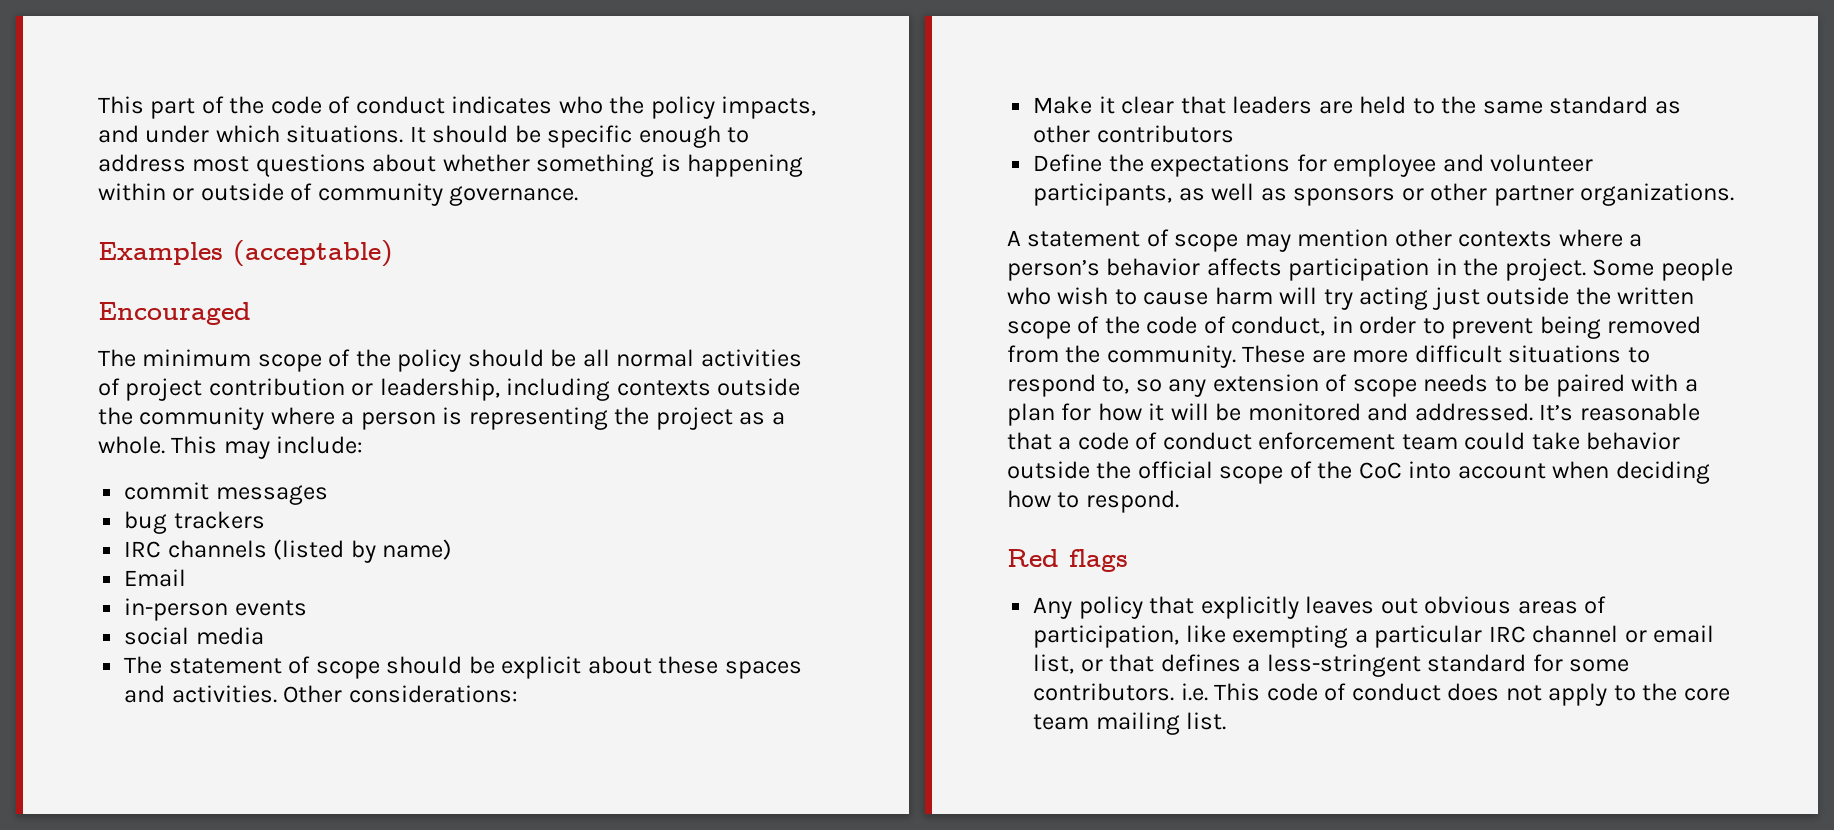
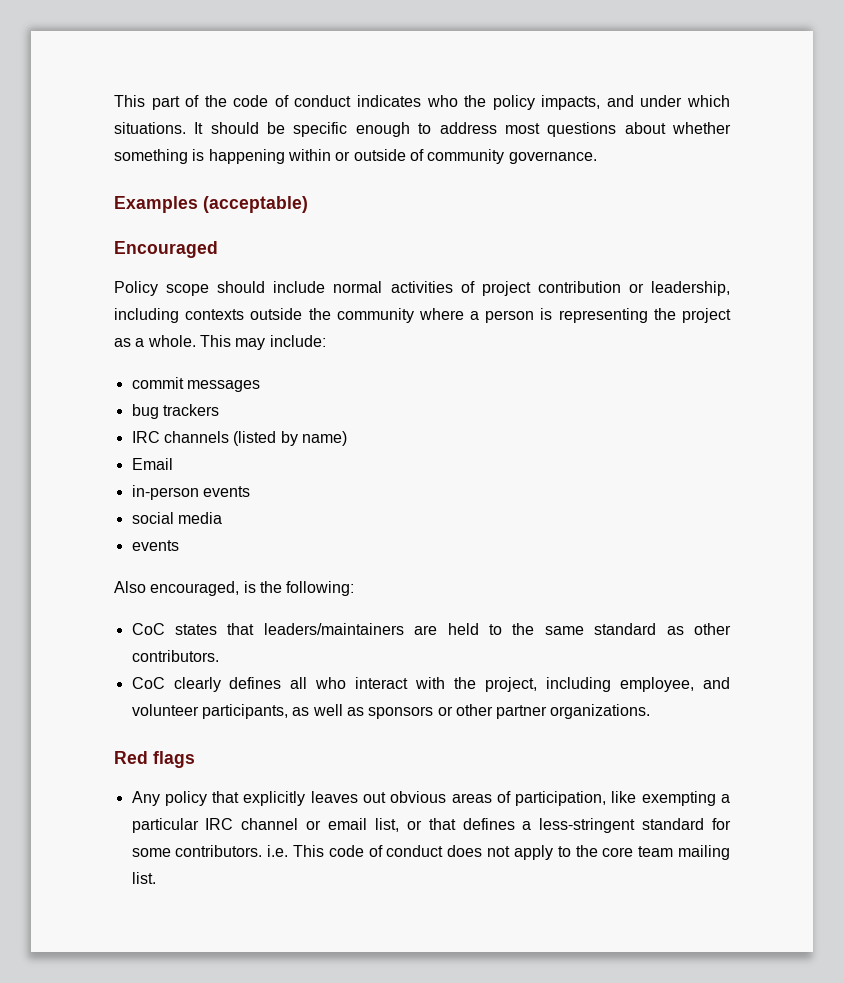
- The minimum scope of the policy should be all normal activities of project contribution or leadership, including contexts outside the community where a person is representing the project as a whole.
+ Policy scope should include normal activities of project contribution or leadership, including contexts outside the community where a person is representing the project as a whole.
  social media
- The statement of scope should be explicit about these spaces and activities. Other considerations:
- Make it clear that leaders are held to the same standard as other contributors
- Define the expectations for employee and volunteer participants, as well as sponsors or other partner organizations.
+ events
+ Also encouraged, is the following:
+ CoC states that leaders/maintainers are held to the same standard as other contributors.
+ CoC clearly defines all who interact with the project, including employee, and volunteer participants, as well as sponsors or other partner organizations.
- A statement of scope may mention other contexts where a person’s behavior affects participation in the project. Some people who wish to cause harm will try acting just outside the written scope of the code of conduct, in order to prevent being removed from the community. These are more difficult situations to respond to, so any extension of scope needs to be paired with a plan for how it will be monitored and addressed. It’s reasonable that a code of conduct enforcement team could take behavior outside the official scope of the CoC into account when deciding how to respond.

